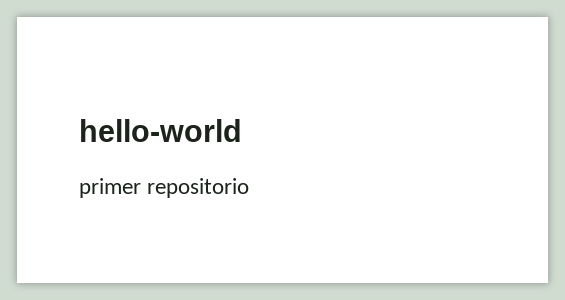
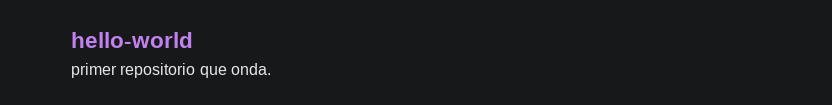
- primer repositorio
+ primer repositorio que onda.

